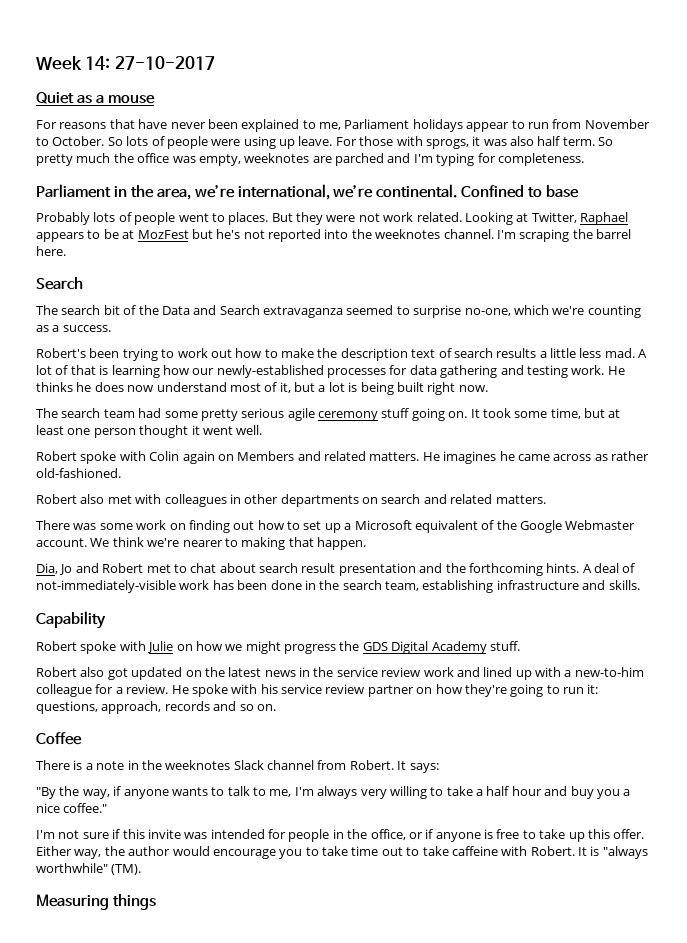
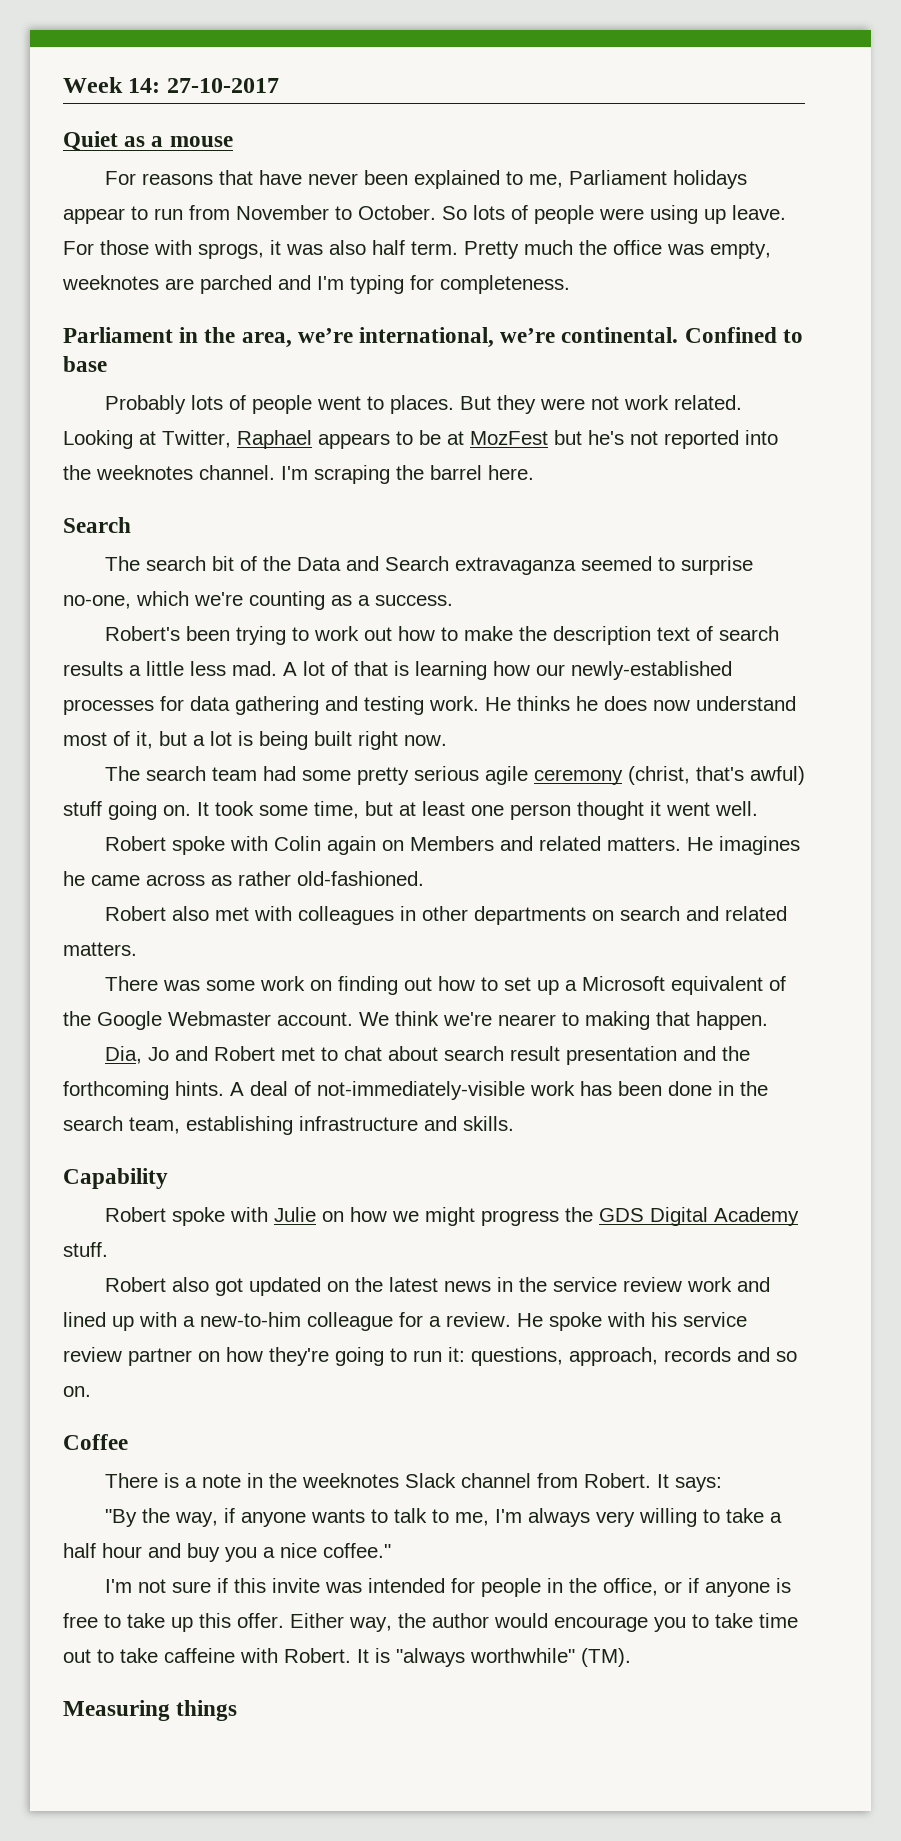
- So pretty much the office was empty, weeknotes are parched and I'm typing for completeness.
+ Pretty much the office was empty, weeknotes are parched and I'm typing for completeness.
- The search team had some pretty serious agile ceremony stuff going on.
+ The search team had some pretty serious agile ceremony (christ, that's awful) stuff going on.

